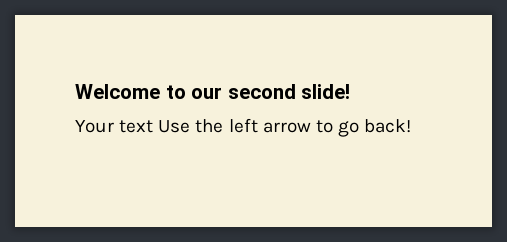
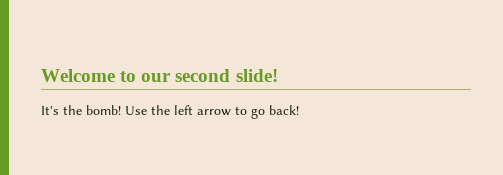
- Your text Use the left arrow to go back!
+ It's the bomb! Use the left arrow to go back!

